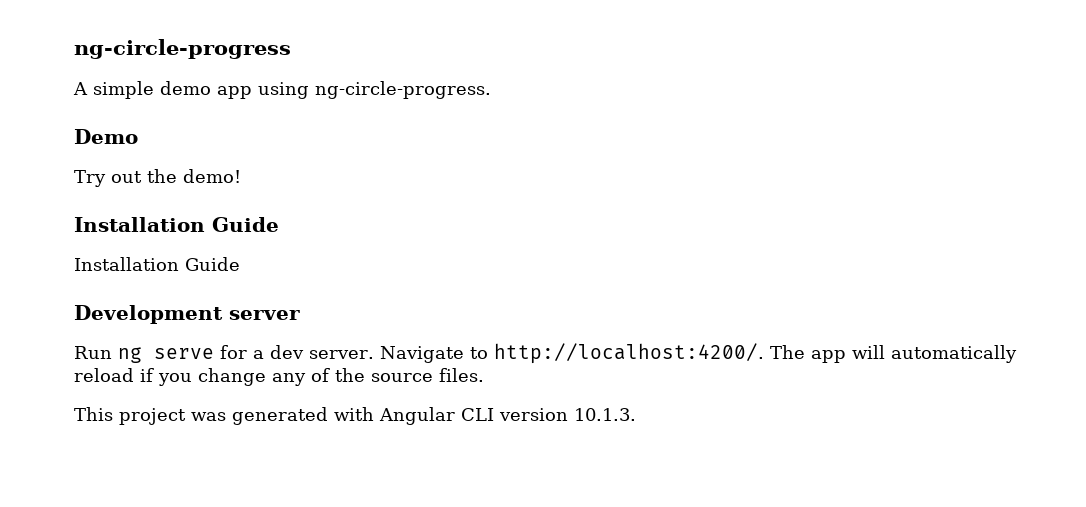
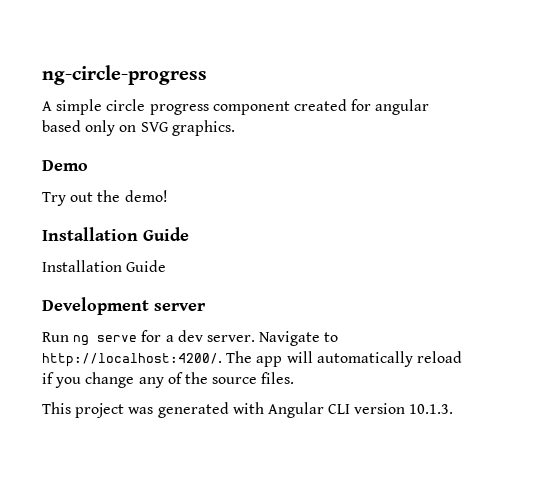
- A simple demo app using ng-circle-progress.
+ A simple circle progress component created for angular based only on SVG graphics.

